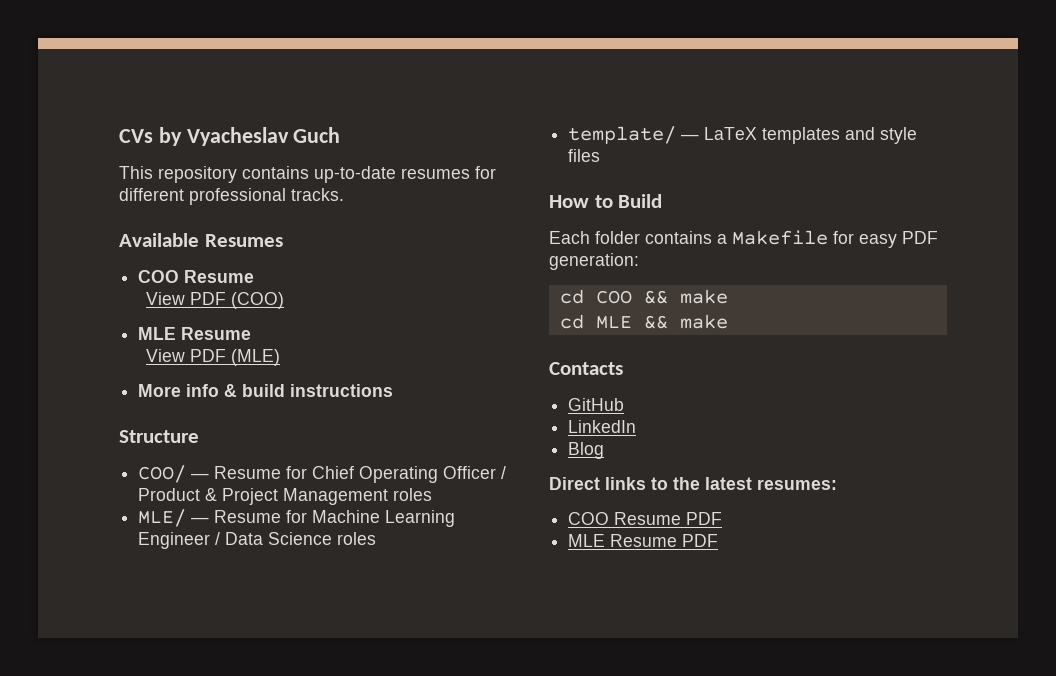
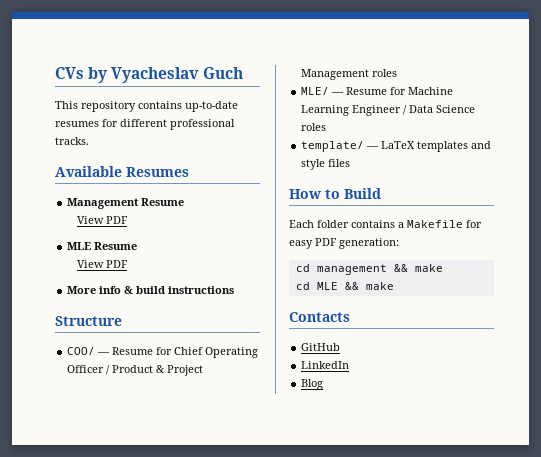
  Available Resumes
- COO Resume
- View PDF (COO)
+ Management Resume
+ View PDF
  MLE Resume
- View PDF (MLE)
+ View PDF
- cd COO && make
+ cd management && make
- Direct links to the latest resumes:
- COO Resume PDF
- MLE Resume PDF

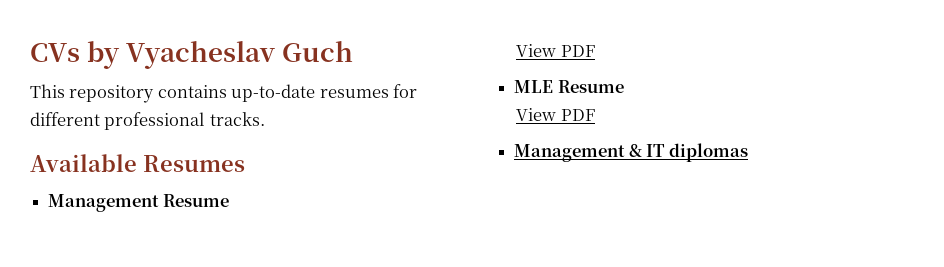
- More info & build instructions
- Structure
- COO/ — Resume for Chief Operating Officer / Product & Project Management roles
- MLE/ — Resume for Machine Learning Engineer / Data Science roles
- template/ — LaTeX templates and style files
- How to Build
- Each folder contains a Makefile for easy PDF generation:
- cd management && make
- cd MLE && make
- Contacts
- GitHub
- LinkedIn
- Blog
+ Management & IT diplomas

